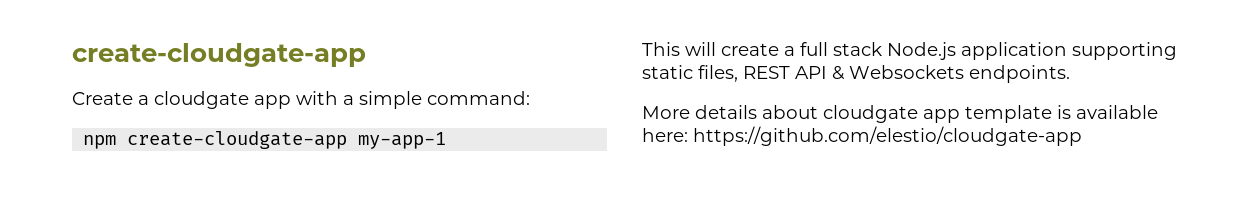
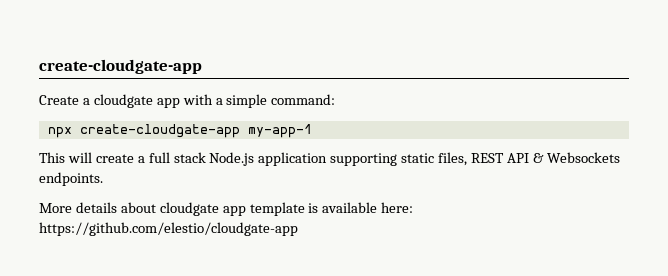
- npm create-cloudgate-app my-app-1
+ npx create-cloudgate-app my-app-1

